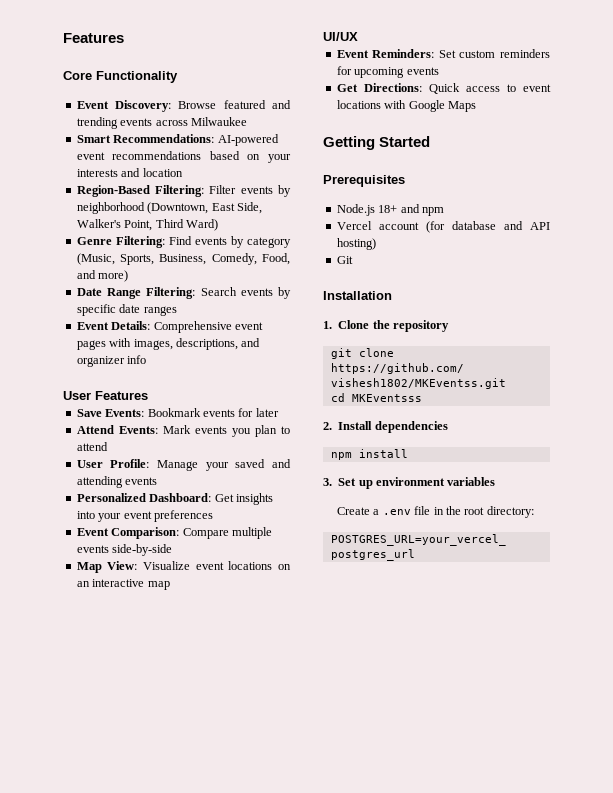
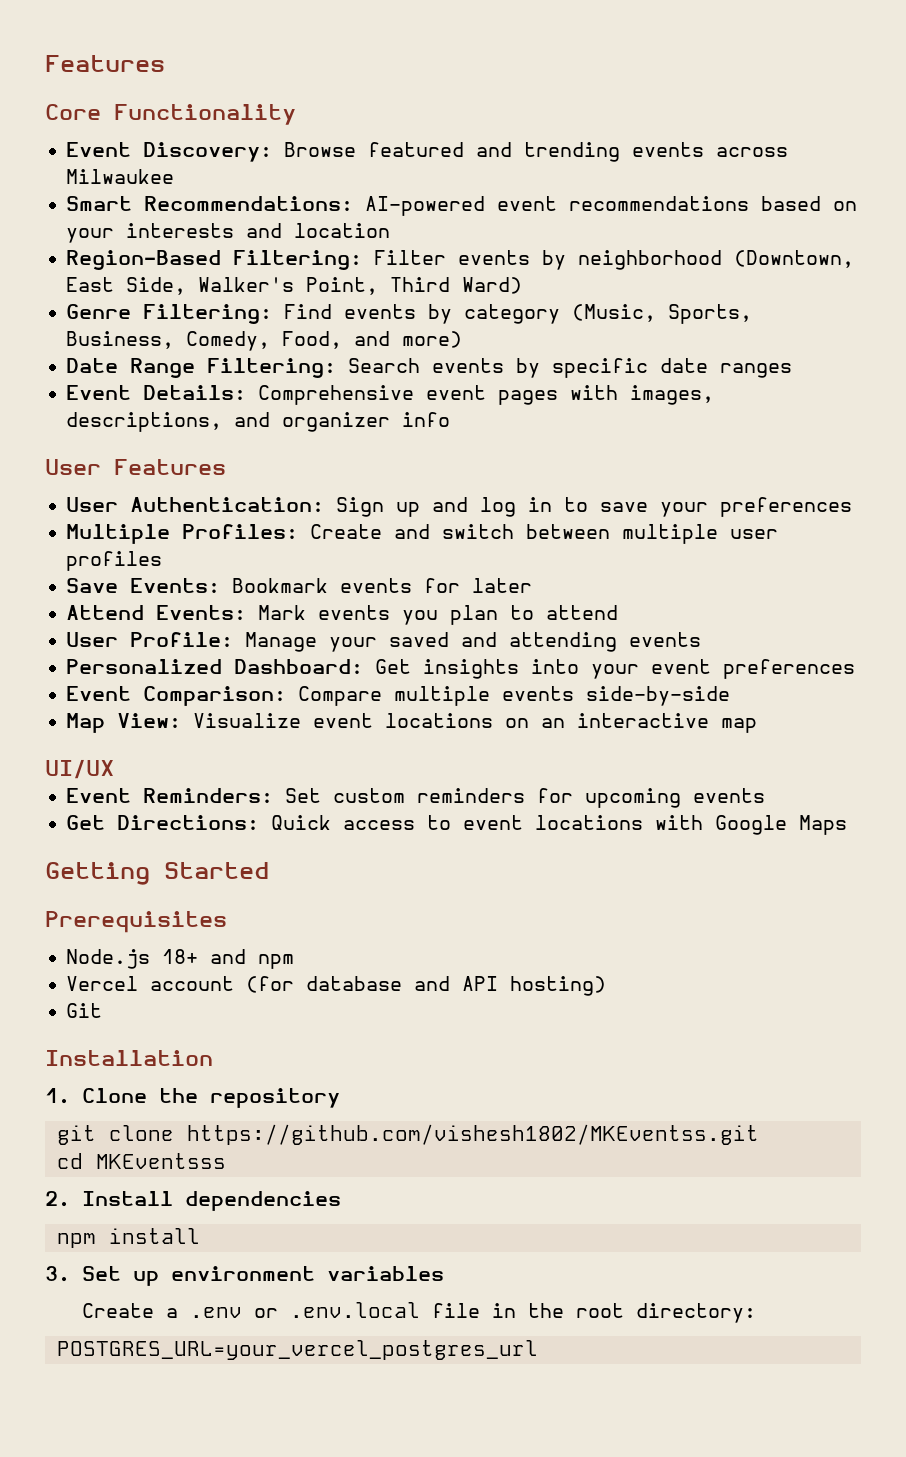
+ User Authentication: Sign up and log in to save your preferences
+ Multiple Profiles: Create and switch between multiple user profiles
- Create a .env file in the root directory:
+ Create a .env or .env.local file in the root directory:

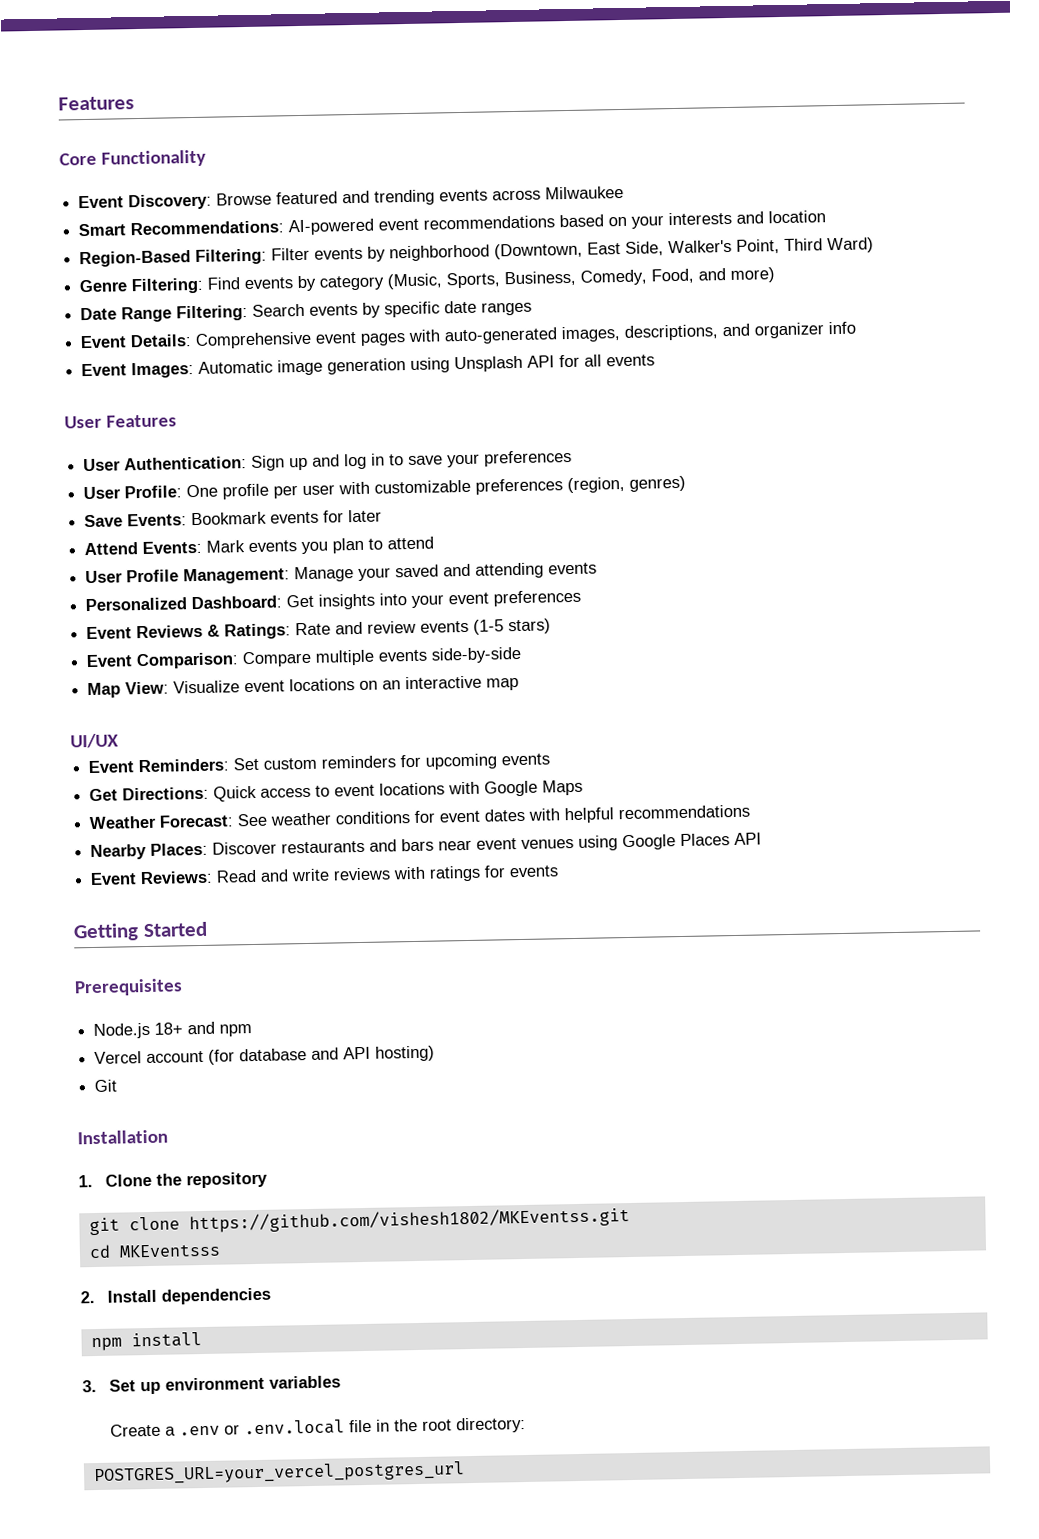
- Event Details: Comprehensive event pages with images, descriptions, and organizer info
+ Event Details: Comprehensive event pages with auto-generated images, descriptions, and organizer info
+ Event Images: Automatic image generation using Unsplash API for all events
- Multiple Profiles: Create and switch between multiple user profiles
+ User Profile: One profile per user with customizable preferences (region, genres)
- User Profile: Manage your saved and attending events
+ User Profile Management: Manage your saved and attending events
+ Event Reviews & Ratings: Rate and review events (1-5 stars)
+ Weather Forecast: See weather conditions for event dates with helpful recommendations
+ Nearby Places: Discover restaurants and bars near event venues using Google Places API
+ Event Reviews: Read and write reviews with ratings for events

